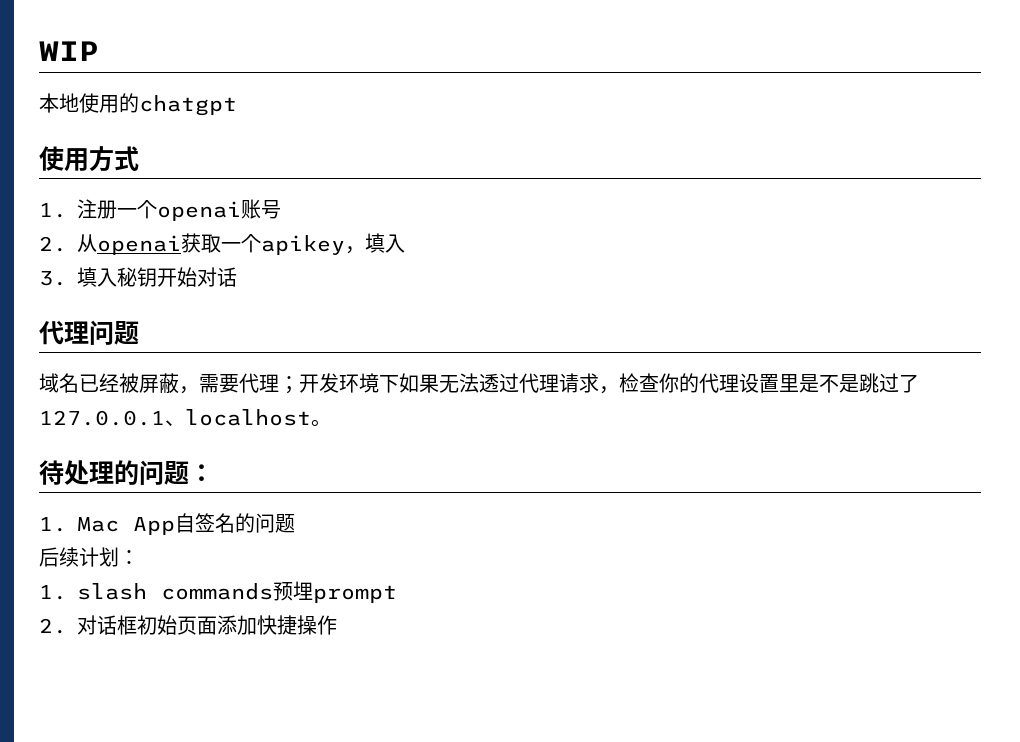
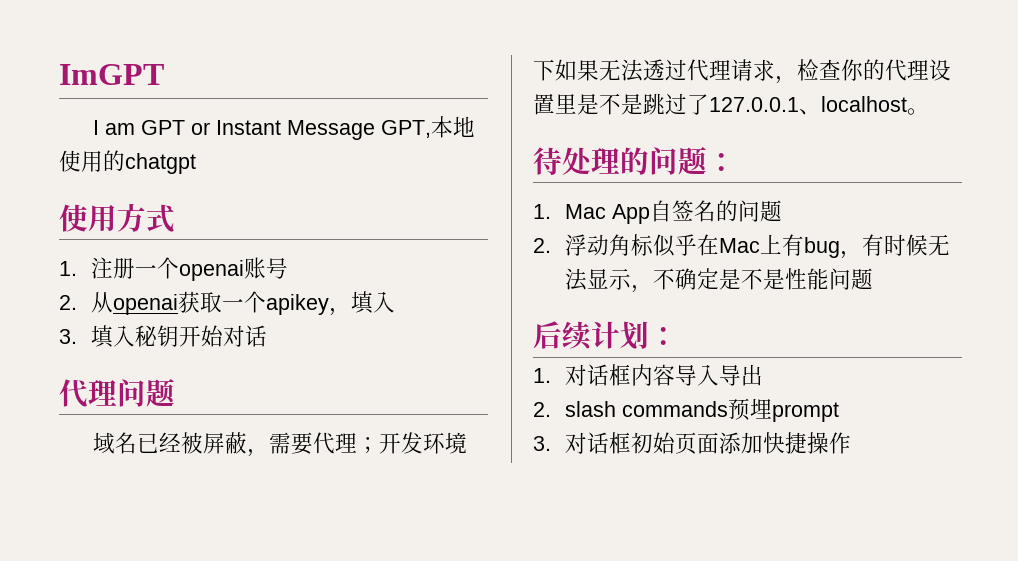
- WIP
- 本地使用的chatgpt
+ ImGPT
+ I am GPT or Instant Message GPT,本地使用的chatgpt
+ 2.浮动角标似乎在Mac上有bug，有时候无法显示，不确定是不是性能问题
  后续计划：
- 1. slash commands预埋prompt
+ 1.对话框内容导入导出
+ 2. slash commands预埋prompt
- 2.对话框初始页面添加快捷操作
+ 3.对话框初始页面添加快捷操作

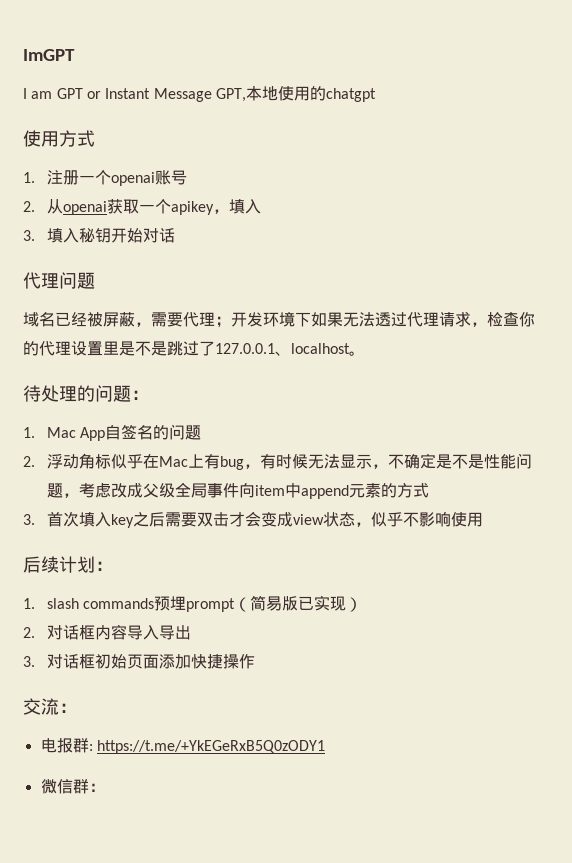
- 2.浮动角标似乎在Mac上有bug，有时候无法显示，不确定是不是性能问题
+ 2.浮动角标似乎在Mac上有bug，有时候无法显示，不确定是不是性能问题，考虑改成父级全局事件向item中append元素的方式
+ 3.首次填入key之后需要双击才会变成view状态，似乎不影响使用
  后续计划：
- 1.对话框内容导入导出
+ 1. slash commands预埋prompt（简易版已实现）
+ 2.对话框内容导入导出
- 2. slash commands预埋prompt
+ 交流：
+ 电报群: https://t.me/+YkEGeRxB5Q0zODY1
+ 微信群：

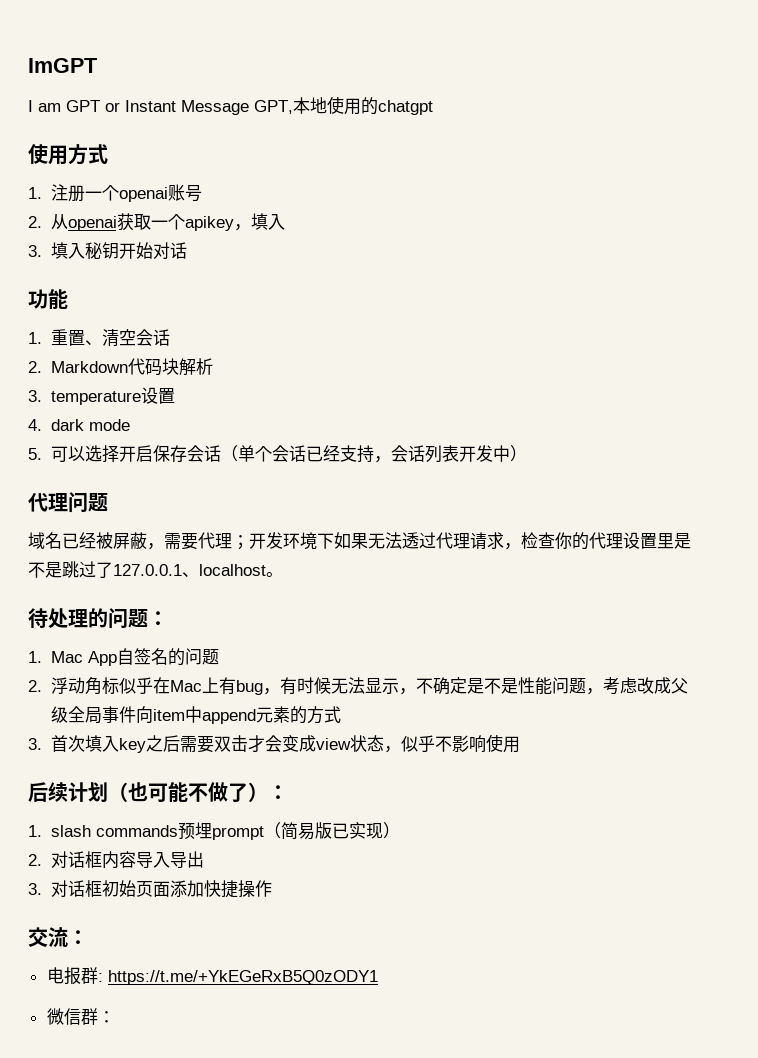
+ 功能
+ 1.重置、清空会话
+ 2. Markdown代码块解析
+ 3. temperature设置
+ 4. dark mode
+ 5.可以选择开启保存会话（单个会话已经支持，会话列表开发中）
- 后续计划：
+ 后续计划（也可能不做了）：

